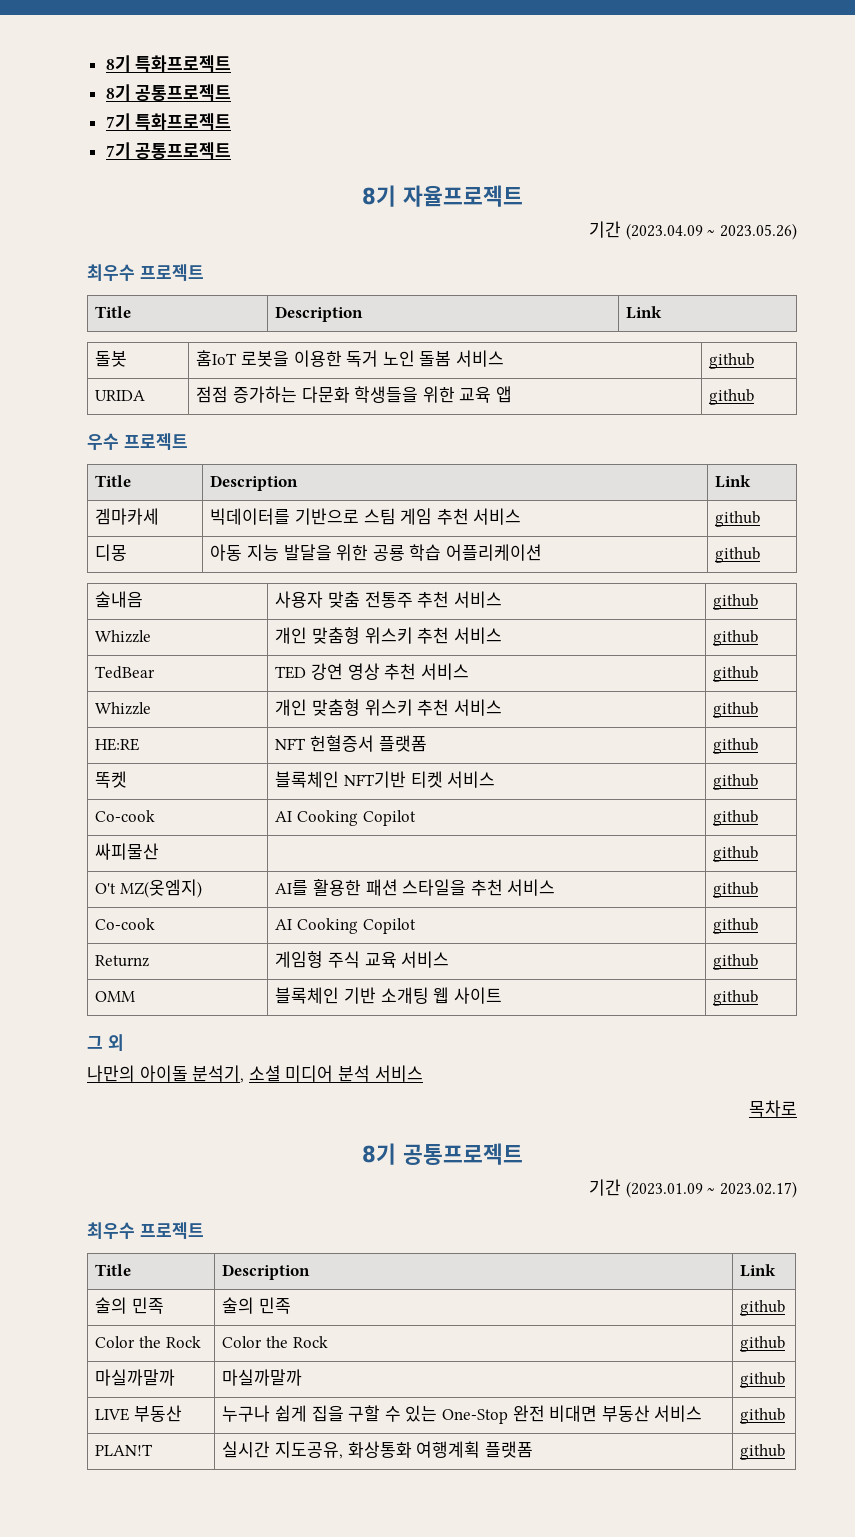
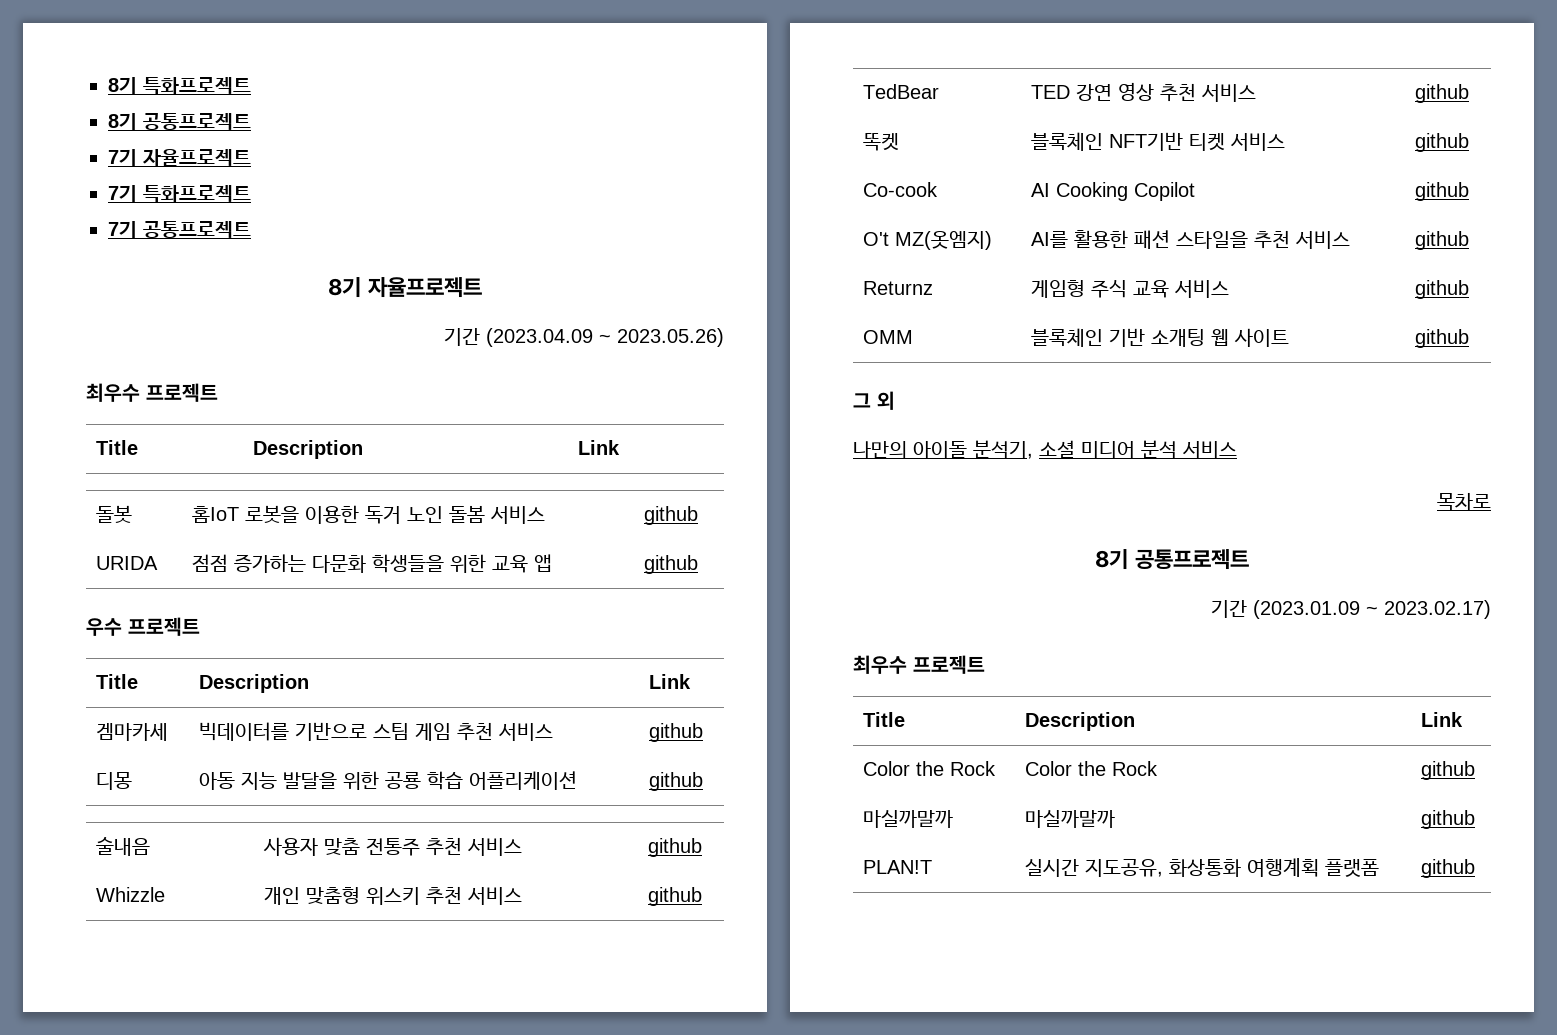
+ 7기 자율프로젝트
  TedBear | TED 강연 영상 추천 서비스 | github
- Whizzle | 개인 맞춤형 위스키 추천 서비스 | github
- HE:RE | NFT 헌혈증서 플랫폼 | github
- 싸피물산 | | github
  O't MZ(옷엠지) | AI를 활용한 패션 스타일을 추천 서비스 | github
- Co-cook | AI Cooking Copilot | github
- 술의 민족 | 술의 민족 | github
- LIVE 부동산 | 누구나 쉽게 집을 구할 수 있는 One-Stop 완전 비대면 부동산 서비스 | github

